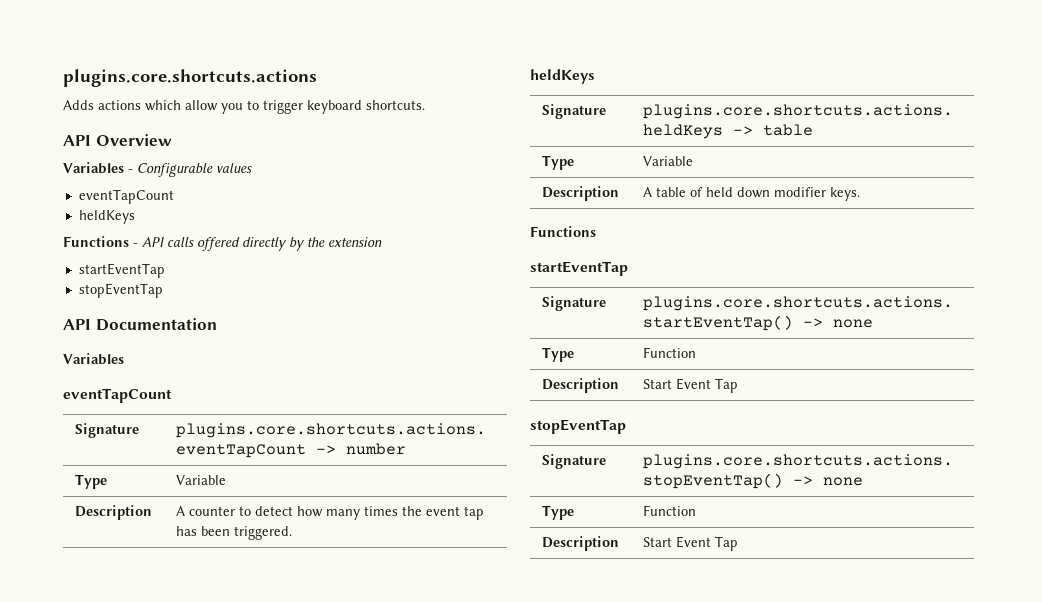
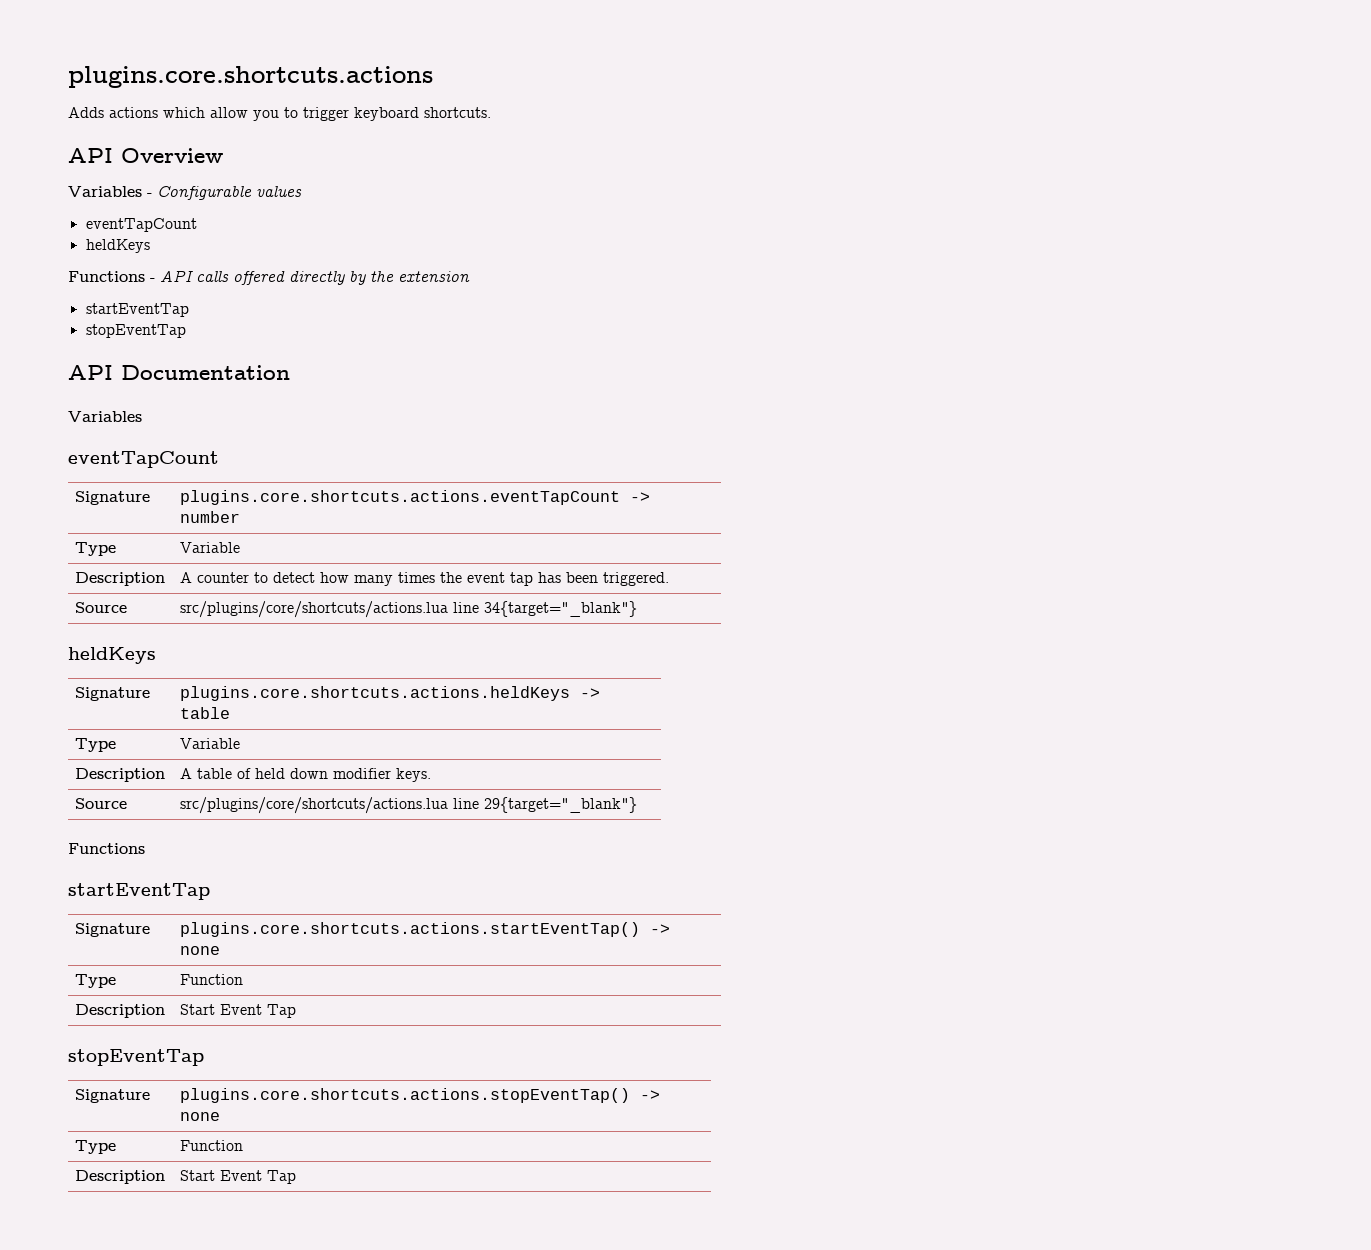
+ Source | src/plugins/core/shortcuts/actions.lua line 34{target="_blank"}
+ Source | src/plugins/core/shortcuts/actions.lua line 29{target="_blank"}

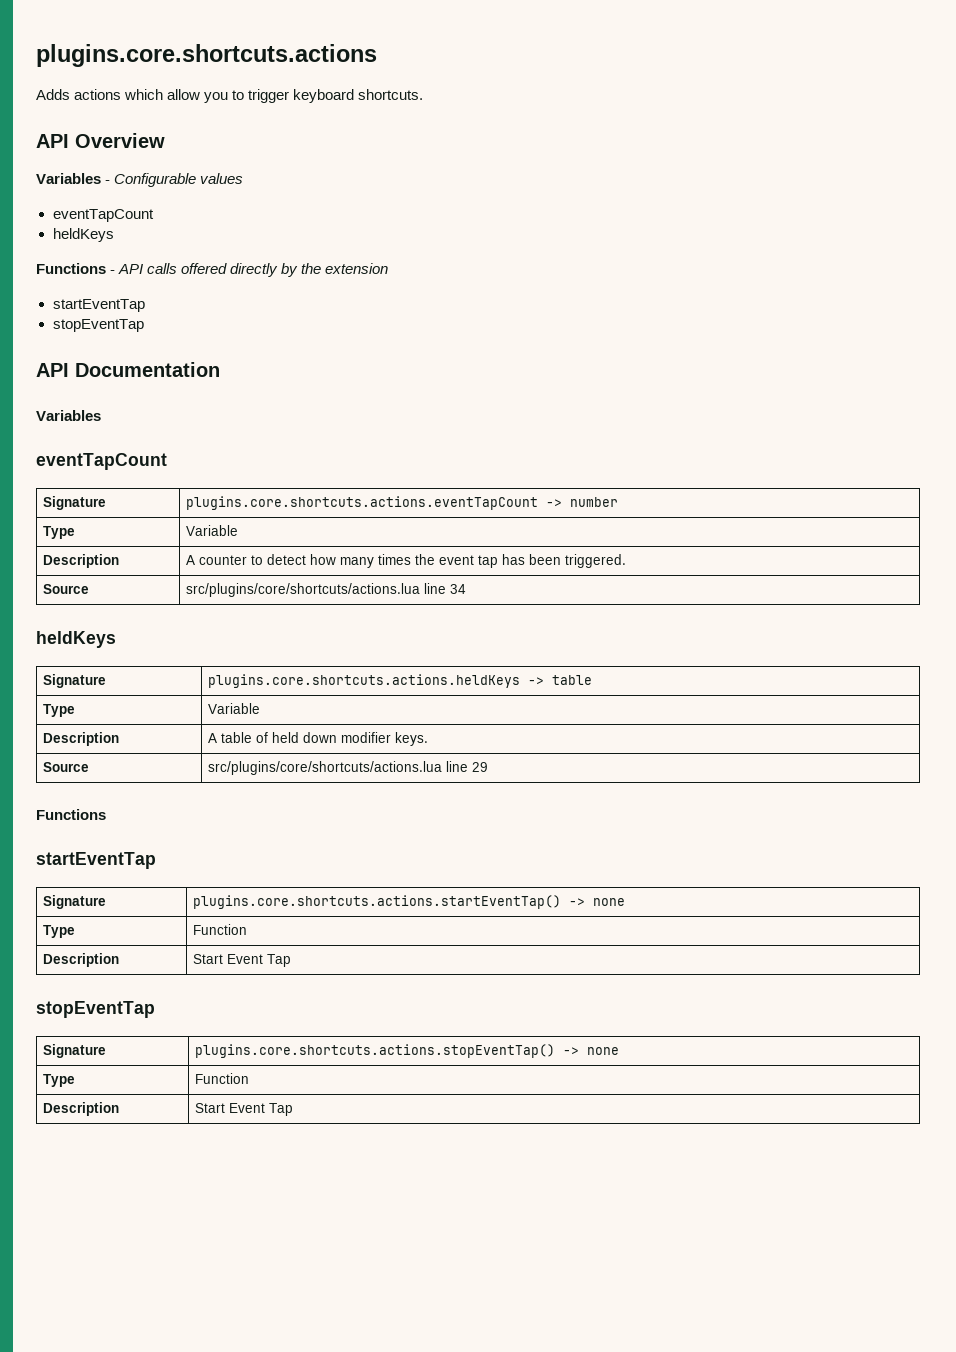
- Source | src/plugins/core/shortcuts/actions.lua line 34{target="_blank"}
+ Source | src/plugins/core/shortcuts/actions.lua line 34
- Source | src/plugins/core/shortcuts/actions.lua line 29{target="_blank"}
+ Source | src/plugins/core/shortcuts/actions.lua line 29

